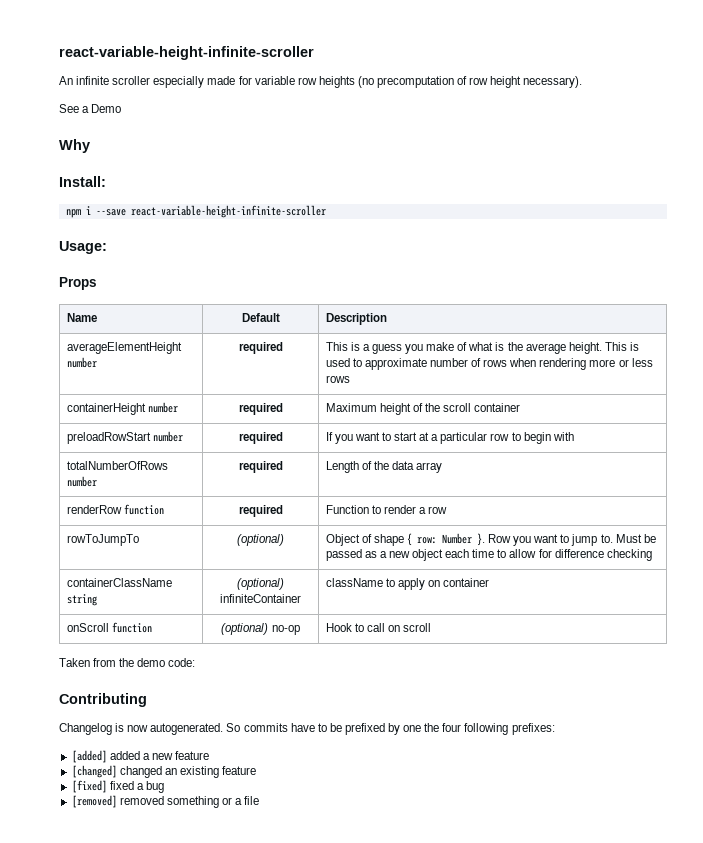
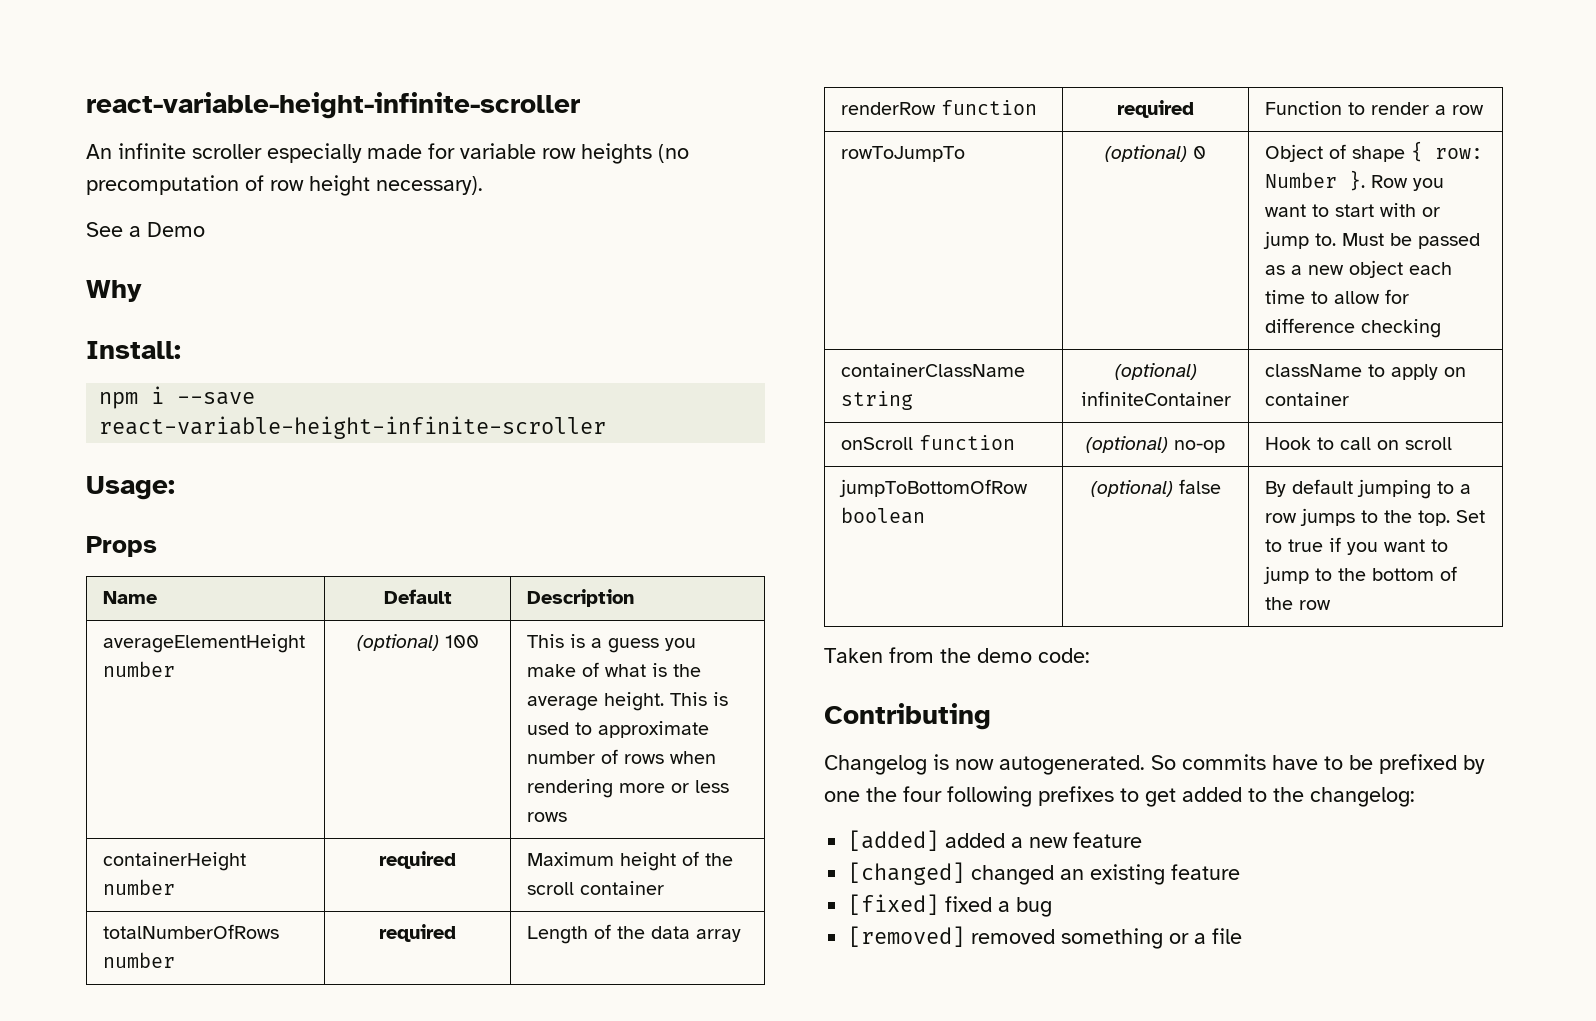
- averageElementHeight number | required | This is a guess you make of what is the average height. This is used to approximate number of rows when rendering more or less rows
+ averageElementHeight number | (optional) 100 | This is a guess you make of what is the average height. This is used to approximate number of rows when rendering more or less rows
- preloadRowStart number | required | If you want to start at a particular row to begin with
- rowToJumpTo | (optional) | Object of shape { row: Number }. Row you want to jump to. Must be passed as a new object each time to allow for difference checking
+ rowToJumpTo | (optional) 0 | Object of shape { row: Number }. Row you want to start with or jump to. Must be passed as a new object each time to allow for difference checking
+ jumpToBottomOfRow boolean | (optional) false | By default jumping to a row jumps to the top. Set to true if you want to jump to the bottom of the row
- So commits have to be prefixed by one the four following prefixes:
+ So commits have to be prefixed by one the four following prefixes to get added to the changelog:

